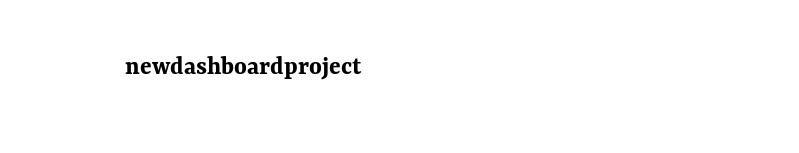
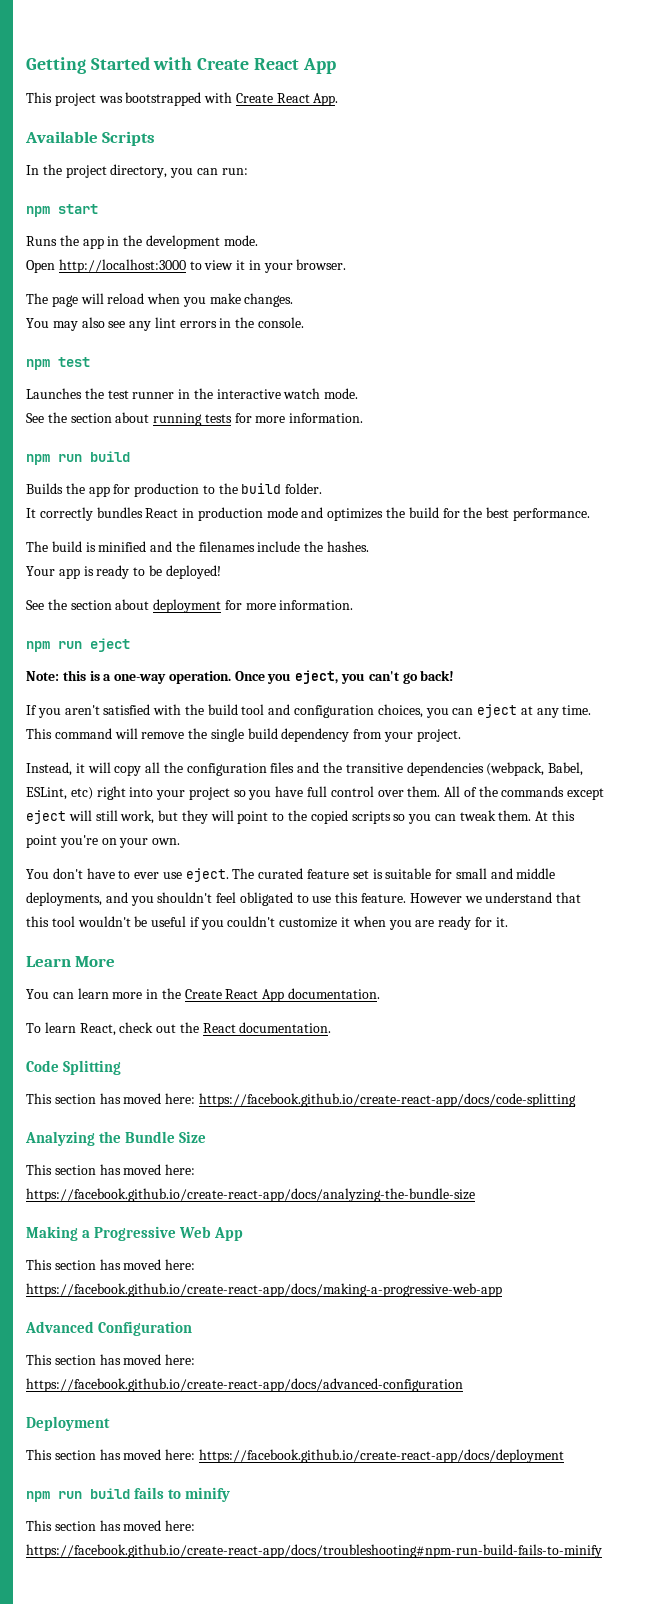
- newdashboardproject
+ Getting Started with Create React App
+ This project was bootstrapped with Create React App.
+ Available Scripts
+ In the project directory, you can run:
+ npm start
+ Runs the app in the development mode.
+ Open http://localhost:3000 to view it in your browser.
+ The page will reload when you make changes.
+ You may also see any lint errors in the console.
+ npm test
+ Launches the test runner in the interactive watch mode.
+ See the section about running tests for more information.
+ npm run build
+ Builds the app for production to the build folder.
+ It correctly bundles React in production mode and optimizes the build for the best performance.
+ The build is minified and the filenames include the hashes.
+ Your app is ready to be deployed!
+ See the section about deployment for more information.
+ npm run eject
+ Note: this is a one-way operation. Once you eject, you can't go back!
+ If you aren't satisfied with the build tool and configuration choices, you can eject at any time. This command will remove the single build dependency from your project.
+ Instead, it will copy all the configuration files and the transitive dependencies (webpack, Babel, ESLint, etc) right into your project so you have full control over them. All of the commands except eject will still work, but they will point to the copied scripts so you can tweak them. At this point you're on your own.
+ You don't have to ever use eject. The curated feature set is suitable for small and middle deployments, and you shouldn't feel obligated to use this feature. However we understand that this tool wouldn't be useful if you couldn't customize it when you are ready for it.
+ Learn More
+ You can learn more in the Create React App documentation.
+ To learn React, check out the React documentation.
+ Code Splitting
+ This section has moved here: https://facebook.github.io/create-react-app/docs/code-splitting
+ Analyzing the Bundle Size
+ This section has moved here: https://facebook.github.io/create-react-app/docs/analyzing-the-bundle-size
+ Making a Progressive Web App
+ This section has moved here: https://facebook.github.io/create-react-app/docs/making-a-progressive-web-app
+ Advanced Configuration
+ This section has moved here: https://facebook.github.io/create-react-app/docs/advanced-configuration
+ Deployment
+ This section has moved here: https://facebook.github.io/create-react-app/docs/deployment
+ npm run build fails to minify
+ This section has moved here: https://facebook.github.io/create-react-app/docs/troubleshooting#npm-run-build-fails-to-minify

